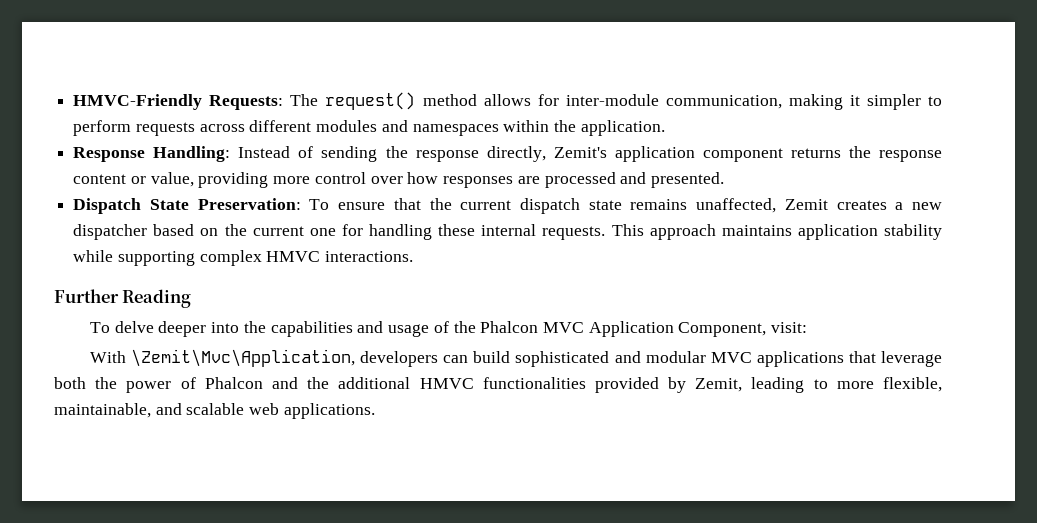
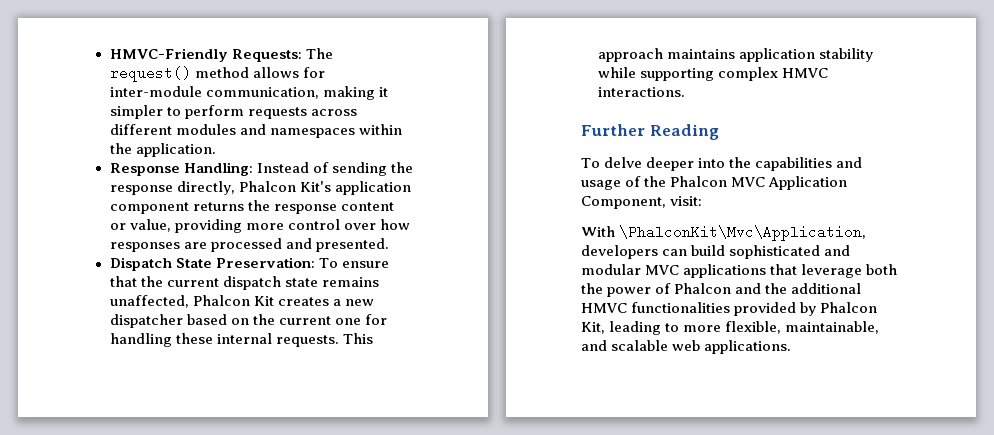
- Response Handling: Instead of sending the response directly, Zemit's application component returns the response content or value, providing more control over how responses are processed and presented.
+ Response Handling: Instead of sending the response directly, Phalcon Kit's application component returns the response content or value, providing more control over how responses are processed and presented.
- Dispatch State Preservation: To ensure that the current dispatch state remains unaffected, Zemit creates a new dispatcher based on the current one for handling these internal requests.
+ Dispatch State Preservation: To ensure that the current dispatch state remains unaffected, Phalcon Kit creates a new dispatcher based on the current one for handling these internal requests.
- With \Zemit\Mvc\Application, developers can build sophisticated and modular MVC applications that leverage both the power of Phalcon and the additional HMVC functionalities provided by Zemit, leading to more flexible, maintainable, and scalable web applications.
+ With \PhalconKit\Mvc\Application, developers can build sophisticated and modular MVC applications that leverage both the power of Phalcon and the additional HMVC functionalities provided by Phalcon Kit, leading to more flexible, maintainable, and scalable web applications.

